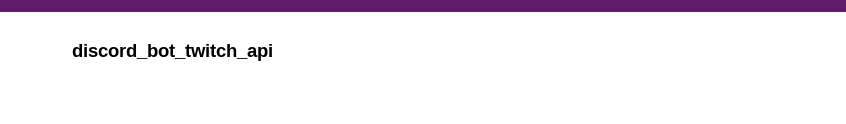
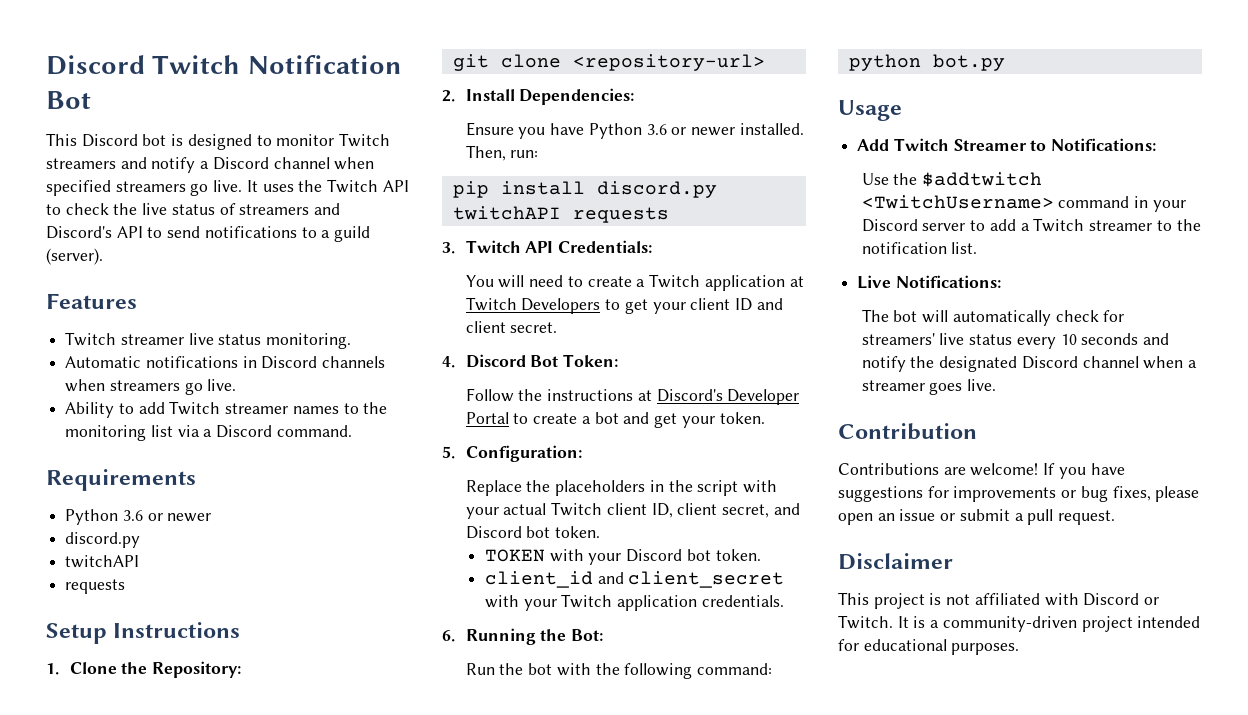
- discord_bot_twitch_api
+ Discord Twitch Notification Bot
+ This Discord bot is designed to monitor Twitch streamers and notify a Discord channel when specified streamers go live. It uses the Twitch API to check the live status of streamers and Discord's API to send notifications to a guild (server).
+ Features
+ Twitch streamer live status monitoring.
+ Automatic notifications in Discord channels when streamers go live.
+ Ability to add Twitch streamer names to the monitoring list via a Discord command.
+ Requirements
+ Python 3.6 or newer
+ discord.py
+ twitchAPI
+ requests
+ Setup Instructions
+ 1. Clone the Repository:
+ git clone <repository-url>
+ 2. Install Dependencies:
+ Ensure you have Python 3.6 or newer installed. Then, run:
+ pip install discord.py twitchAPI requests
+ 3. Twitch API Credentials:
+ You will need to create a Twitch application at Twitch Developers to get your client ID and client secret.
+ 4. Discord Bot Token:
+ Follow the instructions at Discord's Developer Portal to create a bot and get your token.
+ 5. Configuration:
+ Replace the placeholders in the script with your actual Twitch client ID, client secret, and Discord bot token.
+ TOKEN with your Discord bot token.
+ client_id and client_secret with your Twitch application credentials.
+ 6. Running the Bot:
+ Run the bot with the following command:
+ python bot.py
+ Usage
+ Add Twitch Streamer to Notifications:
+ Use the $addtwitch <TwitchUsername> command in your Discord server to add a Twitch streamer to the notification list.
+ Live Notifications:
+ The bot will automatically check for streamers' live status every 10 seconds and notify the designated Discord channel when a streamer goes live.
+ Contribution
+ Contributions are welcome! If you have suggestions for improvements or bug fixes, please open an issue or submit a pull request.
+ Disclaimer
+ This project is not affiliated with Discord or Twitch. It is a community-driven project intended for educational purposes.

